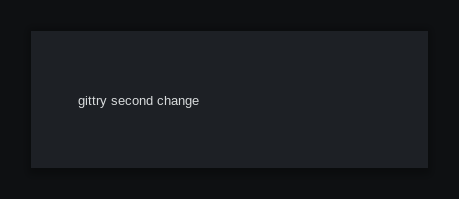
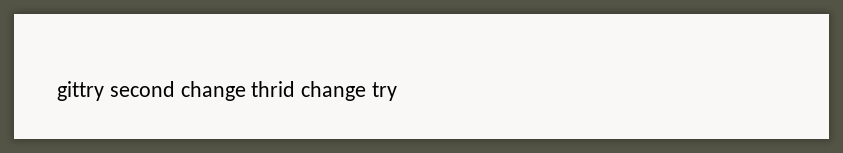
- gittry second change
+ gittry second change thrid change try

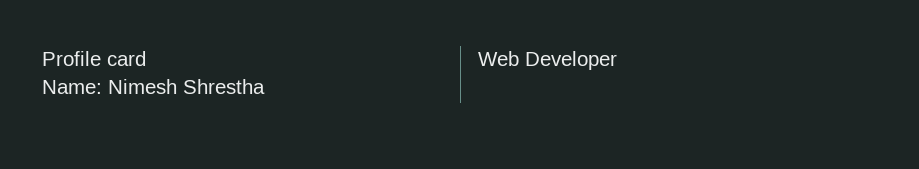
- gittry second change thrid change try
+ Profile card
+ Name: Nimesh Shrestha
+ Web Developer

